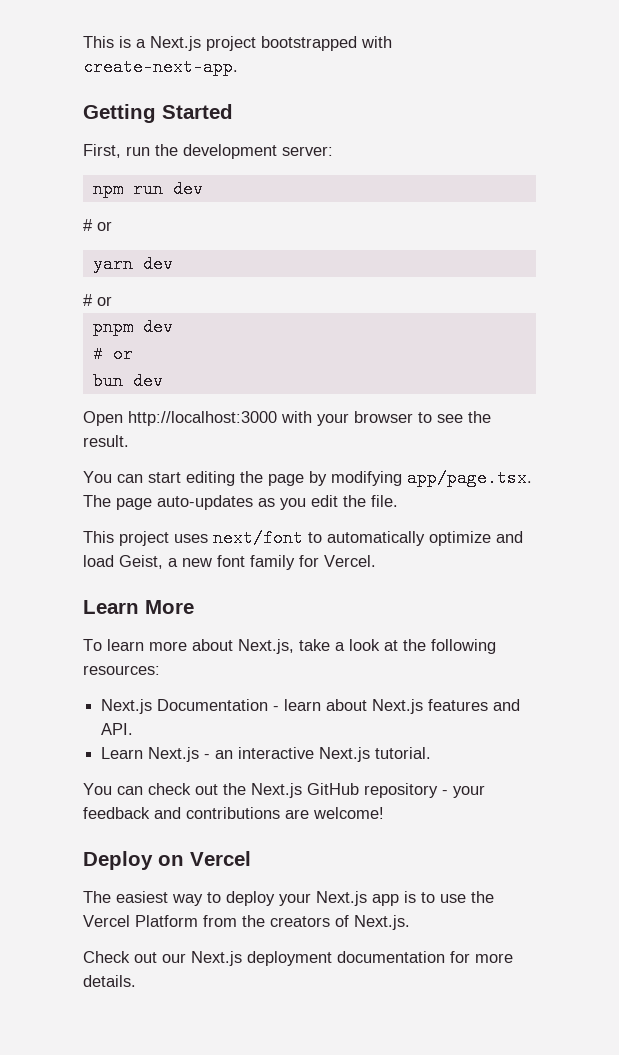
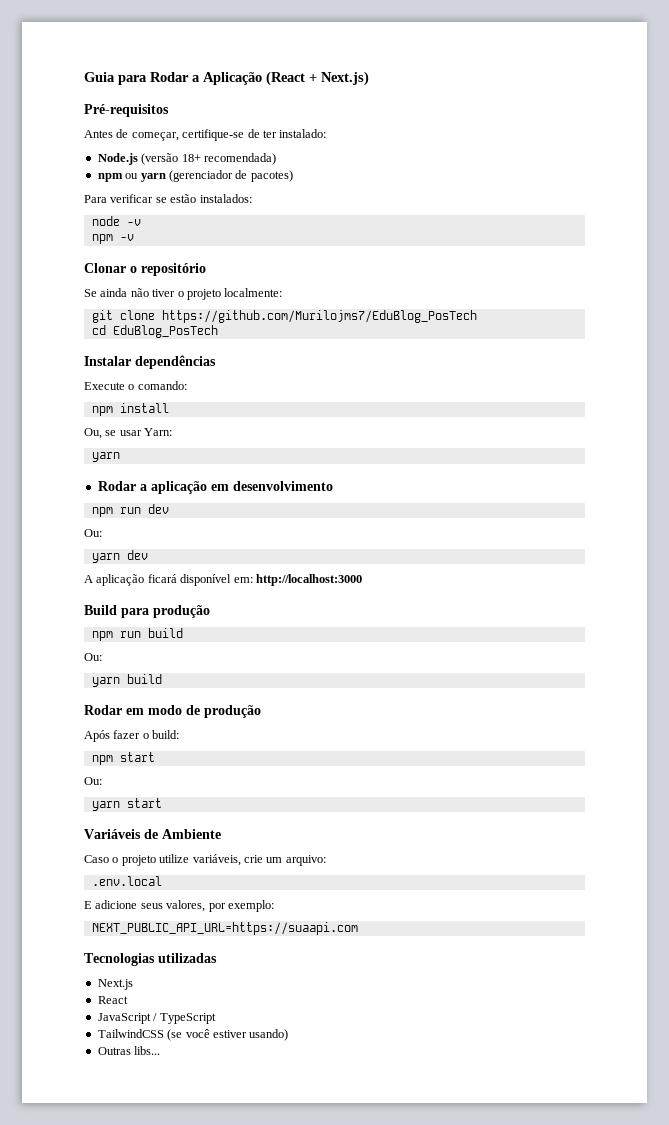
- This is a Next.js project bootstrapped with create-next-app.
- Getting Started
- First, run the development server:
+ Guia para Rodar a Aplicação (React + Next.js)
+ Pré-requisitos
+ Antes de começar, certifique-se de ter instalado:
+ Node.js (versão 18+ recomendada)
+ npm ou yarn (gerenciador de pacotes)
+ Para verificar se estão instalados:
+ node -v
+ npm -v
+ Clonar o repositório
+ Se ainda não tiver o projeto localmente:
+ git clone https://github.com/Murilojms7/EduBlog_PosTech
+ cd EduBlog_PosTech
+ Instalar dependências
+ Execute o comando:
+ npm install
+ Ou, se usar Yarn:
+ yarn
+ Rodar a aplicação em desenvolvimento
  npm run dev
- # or
+ Ou:
  yarn dev
- # or
- pnpm dev
- # or
- bun dev
- Open http://localhost:3000 with your browser to see the result.
- You can start editing the page by modifying app/page.tsx. The page auto-updates as you edit the file.
- This project uses next/font to automatically optimize and load Geist, a new font family for Vercel.
- Learn More
- To learn more about Next.js, take a look at the following resources:
- Next.js Documentation - learn about Next.js features and API.
- Learn Next.js - an interactive Next.js tutorial.
- You can check out the Next.js GitHub repository - your feedback and contributions are welcome!
- Deploy on Vercel
- The easiest way to deploy your Next.js app is to use the Vercel Platform from the creators of Next.js.
- Check out our Next.js deployment documentation for more details.
+ A aplicação ficará disponível em: http://localhost:3000
+ Build para produção
+ npm run build
+ Ou:
+ yarn build
+ Rodar em modo de produção
+ Após fazer o build:
+ npm start
+ Ou:
+ yarn start
+ Variáveis de Ambiente
+ Caso o projeto utilize variáveis, crie um arquivo:
+ .env.local
+ E adicione seus valores, por exemplo:
+ NEXT_PUBLIC_API_URL=https://suaapi.com
+ Tecnologias utilizadas
+ Next.js
+ React
+ JavaScript / TypeScript
+ TailwindCSS (se você estiver usando)
+ Outras libs...

